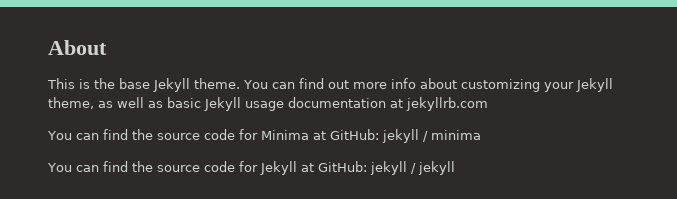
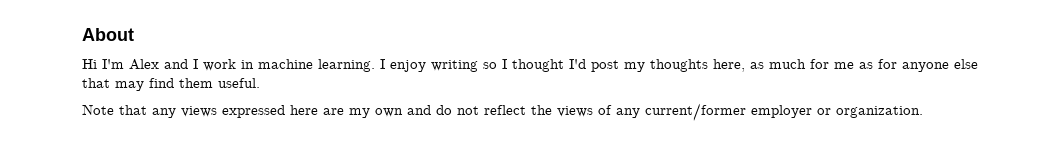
- This is the base Jekyll theme. You can find out more info about customizing your Jekyll theme, as well as basic Jekyll usage documentation at jekyllrb.com
- You can find the source code for Minima at GitHub: jekyll / minima
- You can find the source code for Jekyll at GitHub: jekyll / jekyll
+ Hi I'm Alex and I work in machine learning. I enjoy writing so I thought I'd post my thoughts here, as much for me as for anyone else that may find them useful.
+ Note that any views expressed here are my own and do not reflect the views of any current/former employer or organization.

